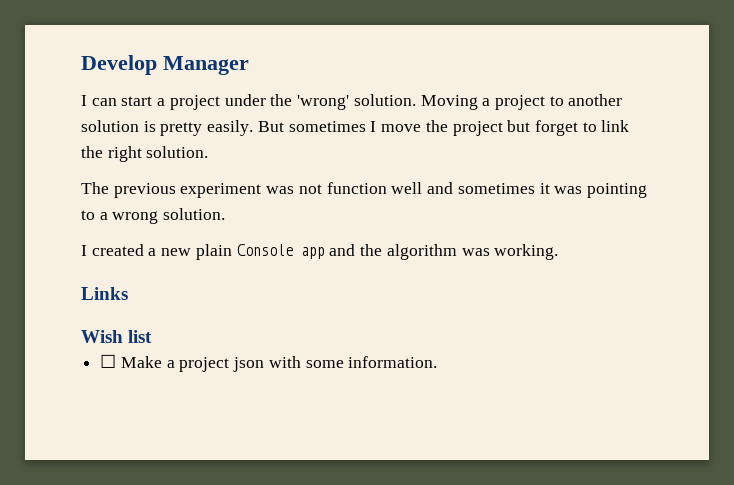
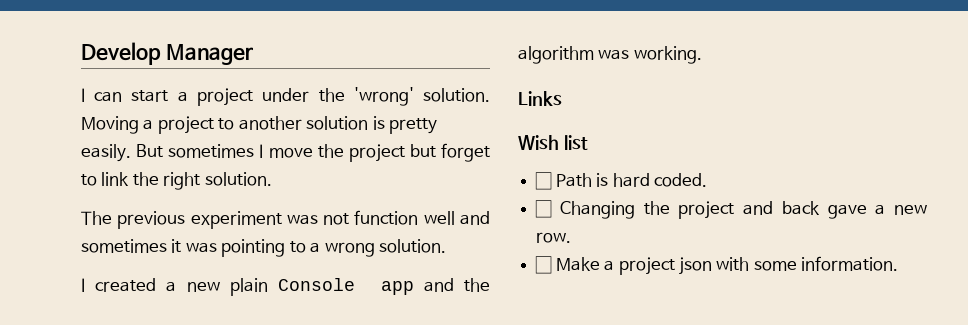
+ ☐ Path is hard coded.
+ ☐ Changing the project and back gave a new row.

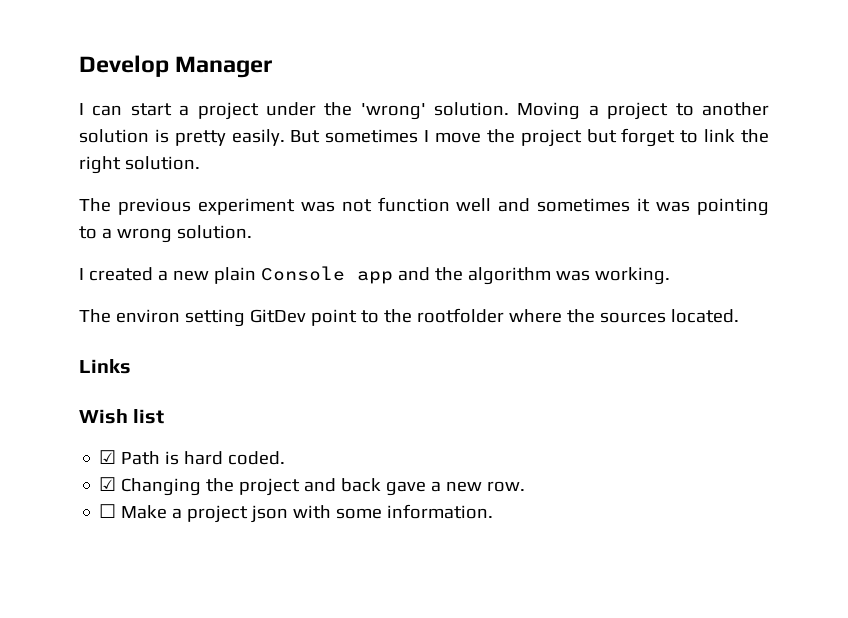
+ The environ setting GitDev point to the rootfolder where the sources located.
- ☐ Path is hard coded.
+ ☑ Path is hard coded.
- ☐ Changing the project and back gave a new row.
+ ☑ Changing the project and back gave a new row.

